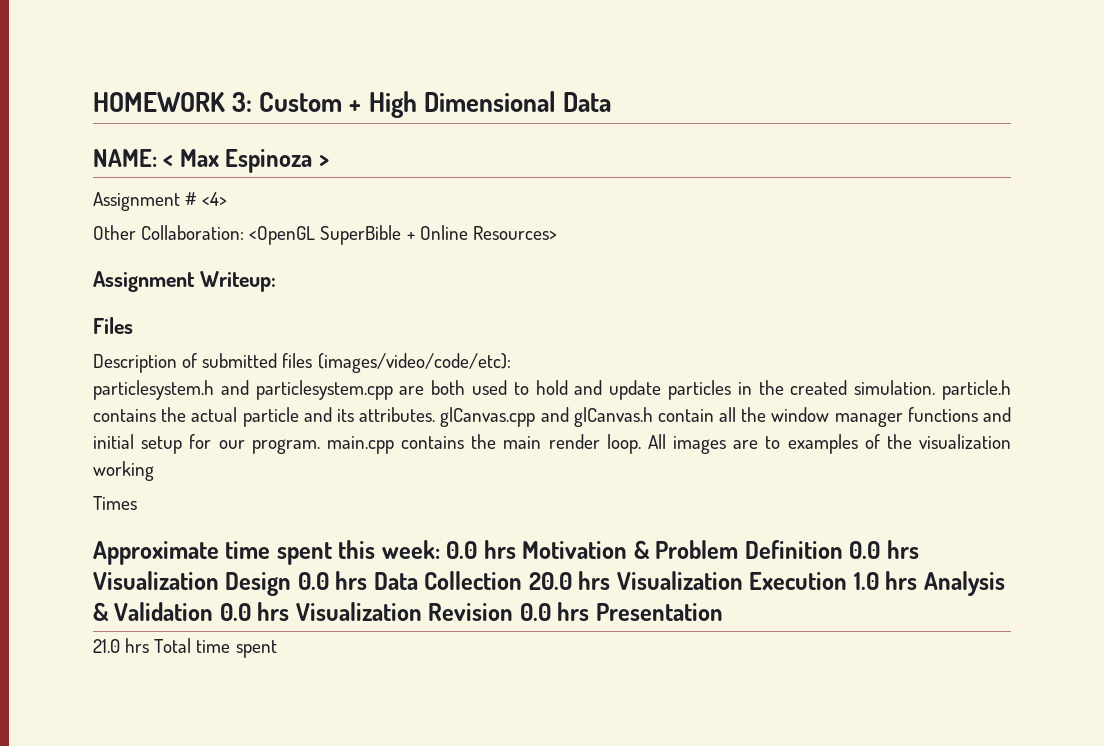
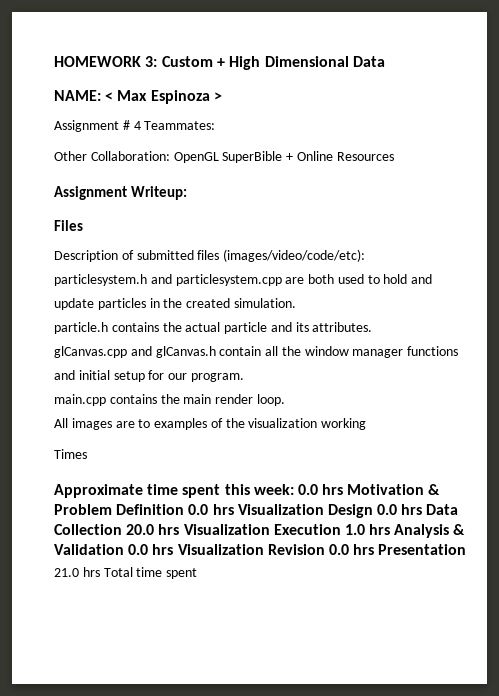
- Assignment # <4>
+ Assignment # 4 Teammates:
- Other Collaboration: <OpenGL SuperBible + Online Resources>
+ Other Collaboration: OpenGL SuperBible + Online Resources
- particlesystem.h and particlesystem.cpp are both used to hold and update particles in the created simulation. particle.h contains the actual particle and its attributes. glCanvas.cpp and glCanvas.h contain all the window manager functions and initial setup for our program. main.cpp contains the main render loop. All images are to examples of the visualization working
+ particlesystem.h and particlesystem.cpp are both used to hold and update particles in the created simulation.
+ particle.h contains the actual particle and its attributes.
+ glCanvas.cpp and glCanvas.h contain all the window manager functions and initial setup for our program.
+ main.cpp contains the main render loop.
+ All images are to examples of the visualization working

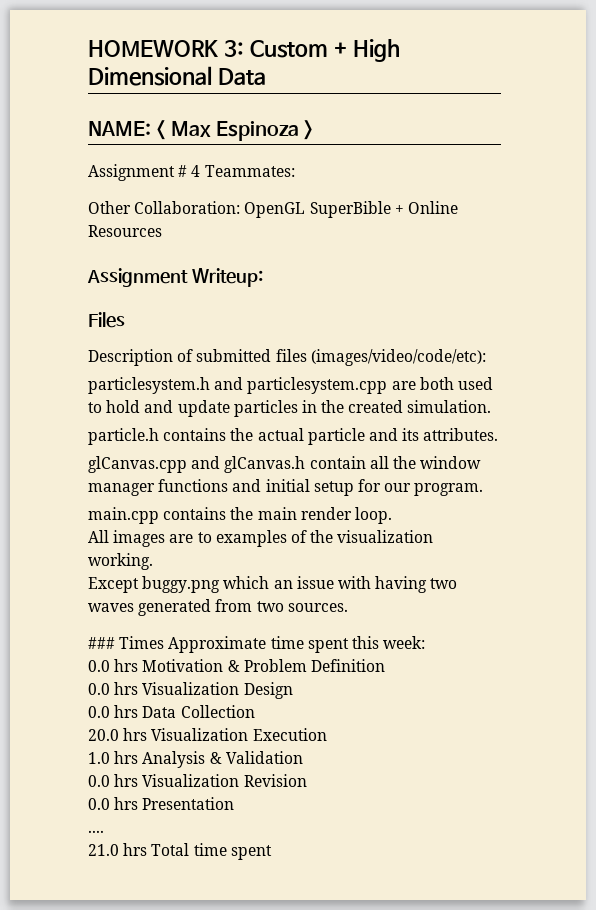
- All images are to examples of the visualization working
- Times
- Approximate time spent this week: 0.0 hrs Motivation & Problem Definition 0.0 hrs Visualization Design 0.0 hrs Data Collection 20.0 hrs Visualization Execution 1.0 hrs Analysis & Validation 0.0 hrs Visualization Revision 0.0 hrs Presentation
+ All images are to examples of the visualization working.
+ Except buggy.png which an issue with having two waves generated from two sources.
+ ### Times Approximate time spent this week:
+ 0.0 hrs Motivation & Problem Definition
+ 0.0 hrs Visualization Design
+ 0.0 hrs Data Collection
+ 20.0 hrs Visualization Execution
+ 1.0 hrs Analysis & Validation
+ 0.0 hrs Visualization Revision
+ 0.0 hrs Presentation
+ ....

